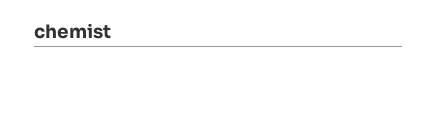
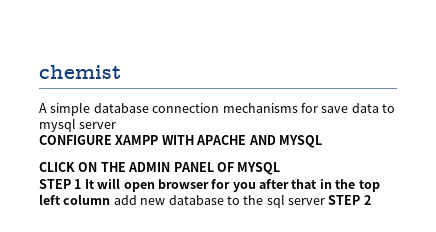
+ A simple database connection mechanisms for save data to mysql server
+ CONFIGURE XAMPP WITH APACHE AND MYSQL
+ CLICK ON THE ADMIN PANEL OF MYSQL
+ STEP 1 It will open browser for you after that in the top left column add new database to the sql server STEP 2

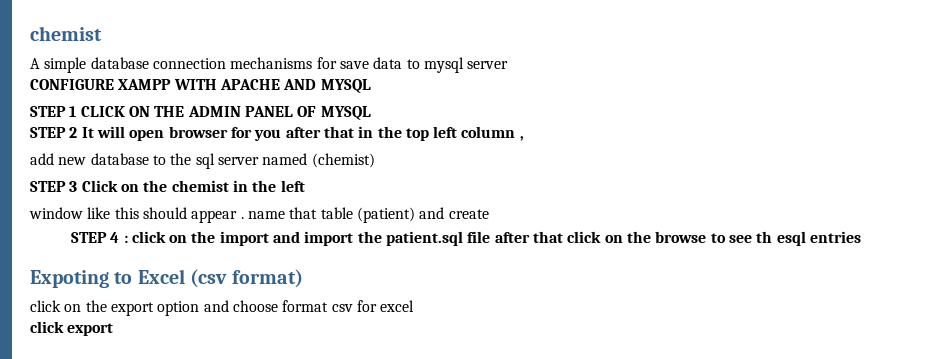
- CLICK ON THE ADMIN PANEL OF MYSQL
+ STEP 1 CLICK ON THE ADMIN PANEL OF MYSQL
- STEP 1 It will open browser for you after that in the top left column add new database to the sql server STEP 2
+ STEP 2 It will open browser for you after that in the top left column ,
+ add new database to the sql server named (chemist)
+ STEP 3 Click on the chemist in the left
+ window like this should appear . name that table (patient) and create
+ STEP 4 : click on the import and import the patient.sql file after that click on the browse to see th esql entries
+ Expoting to Excel (csv format)
+ click on the export option and choose format csv for excel
+ click export

